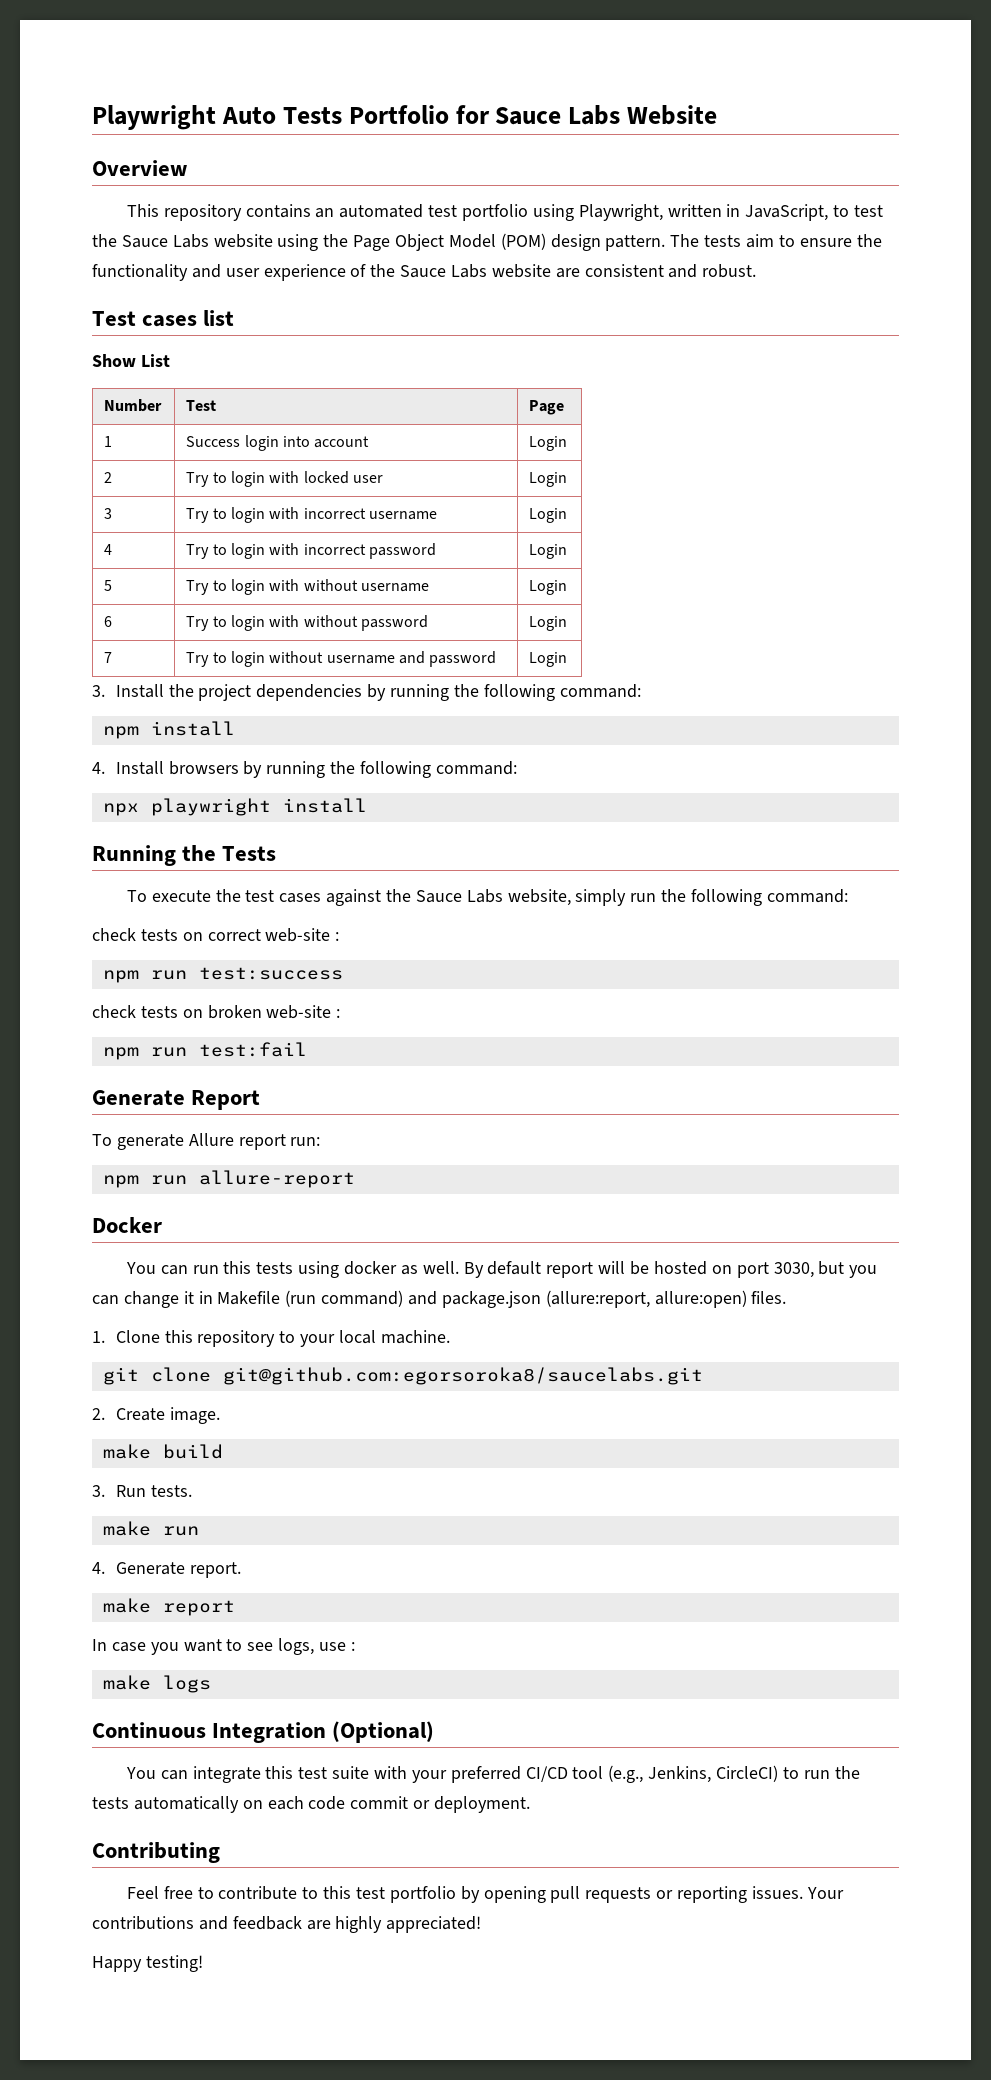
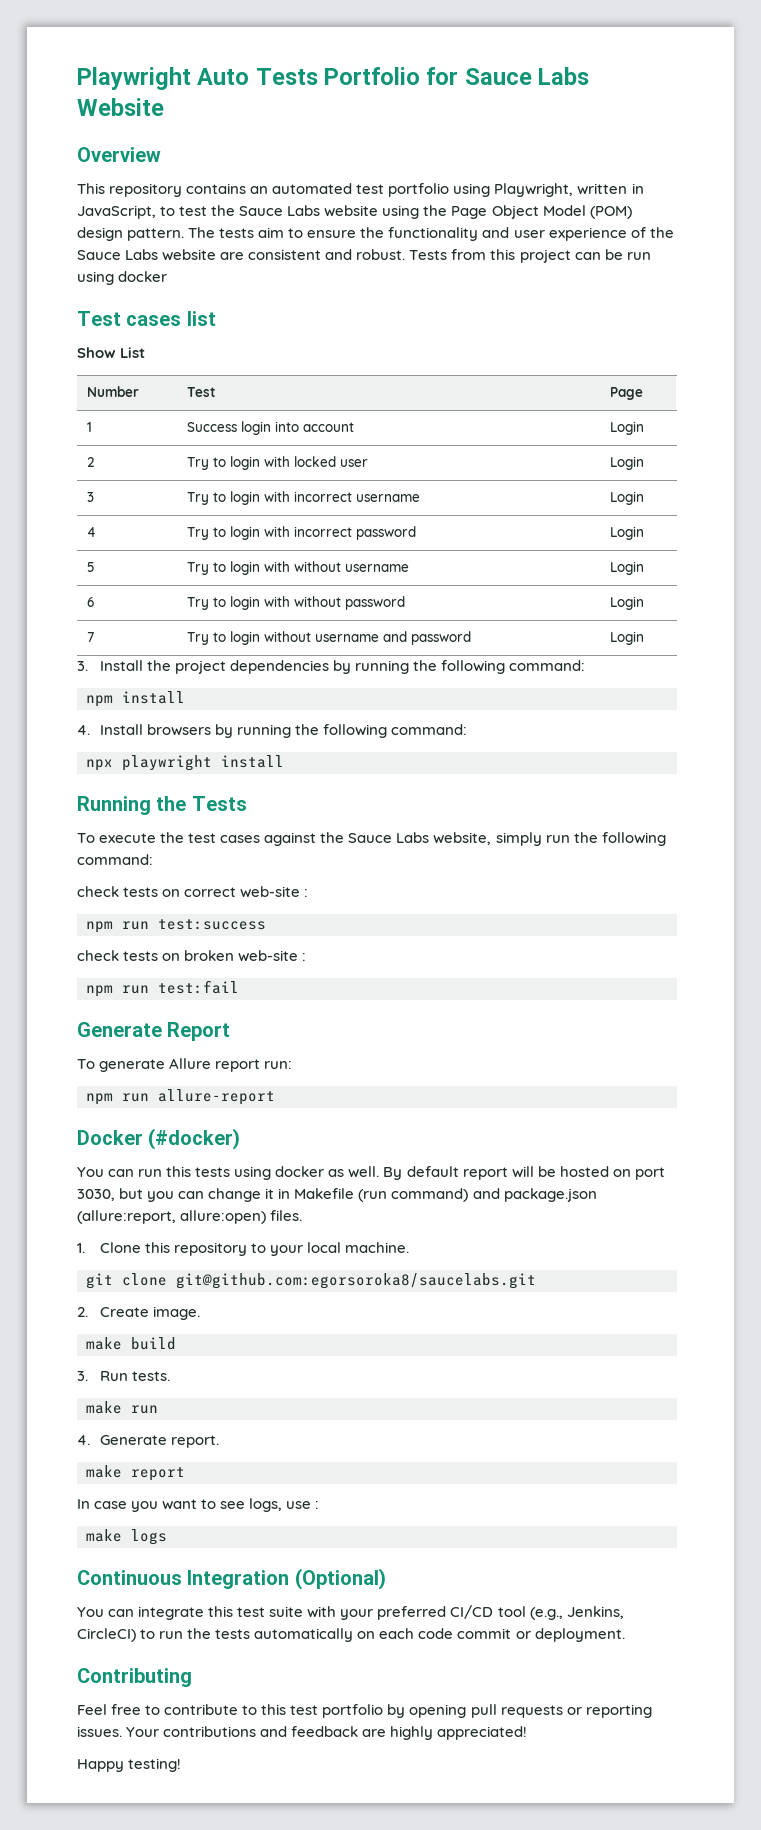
+ Tests from this project can be run using docker
- Docker
+ Docker (#docker)

